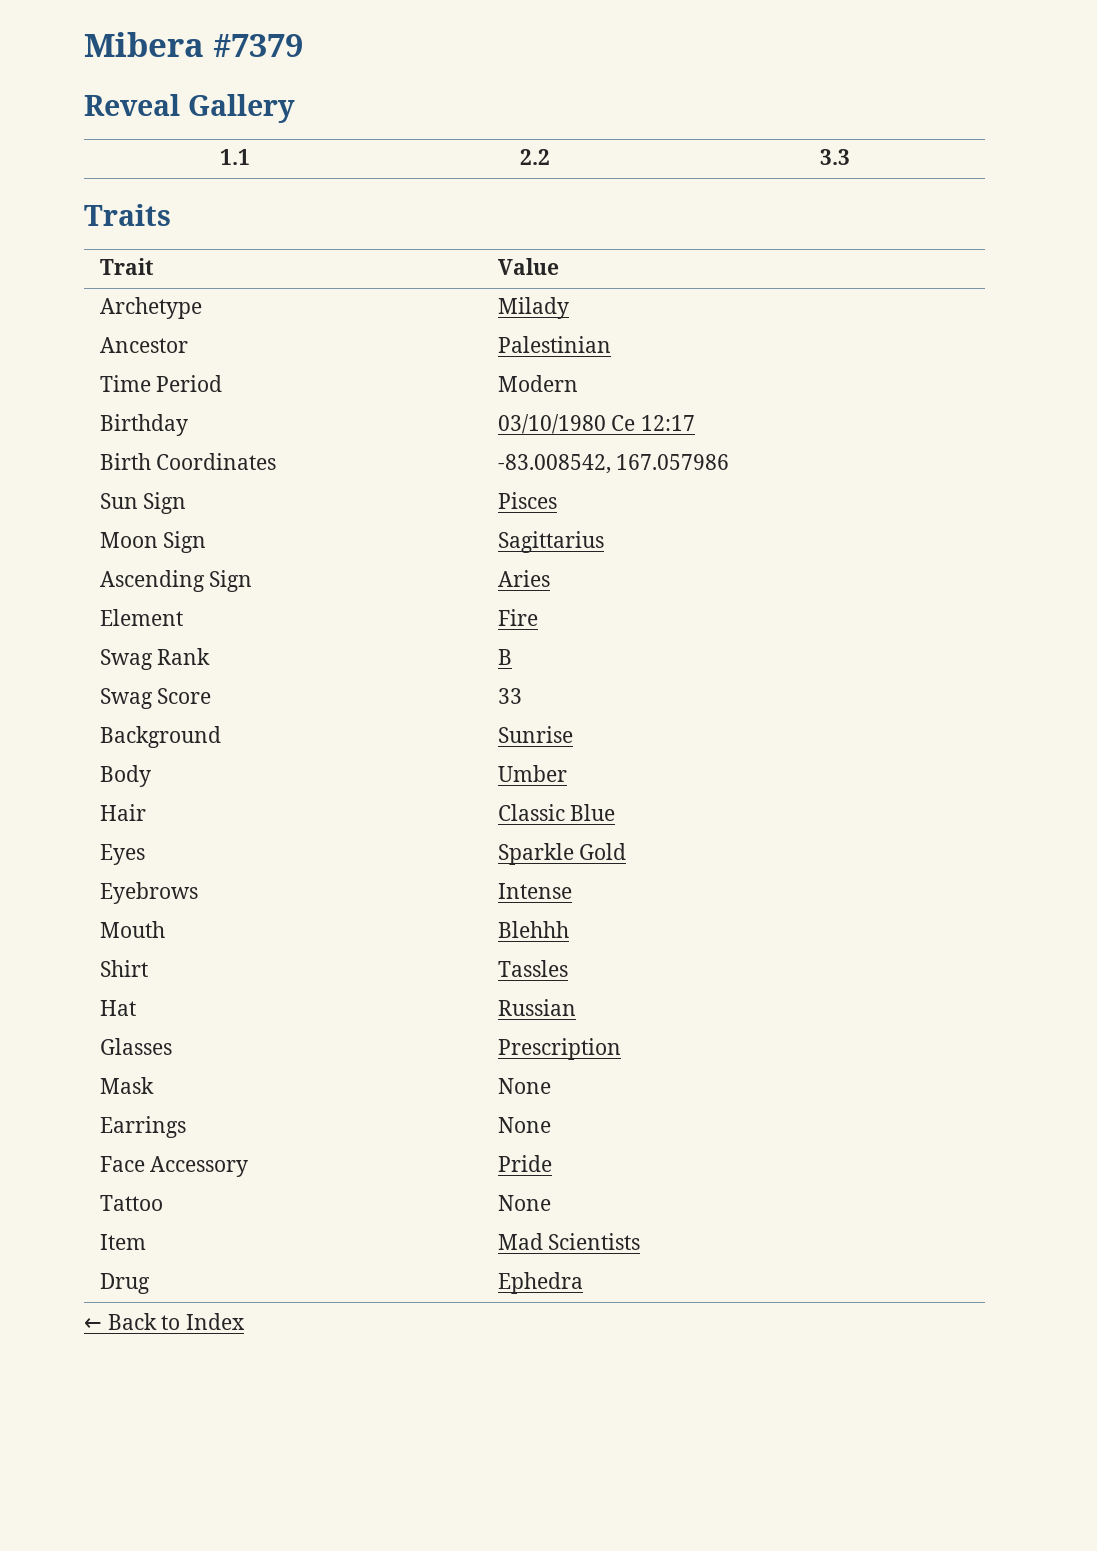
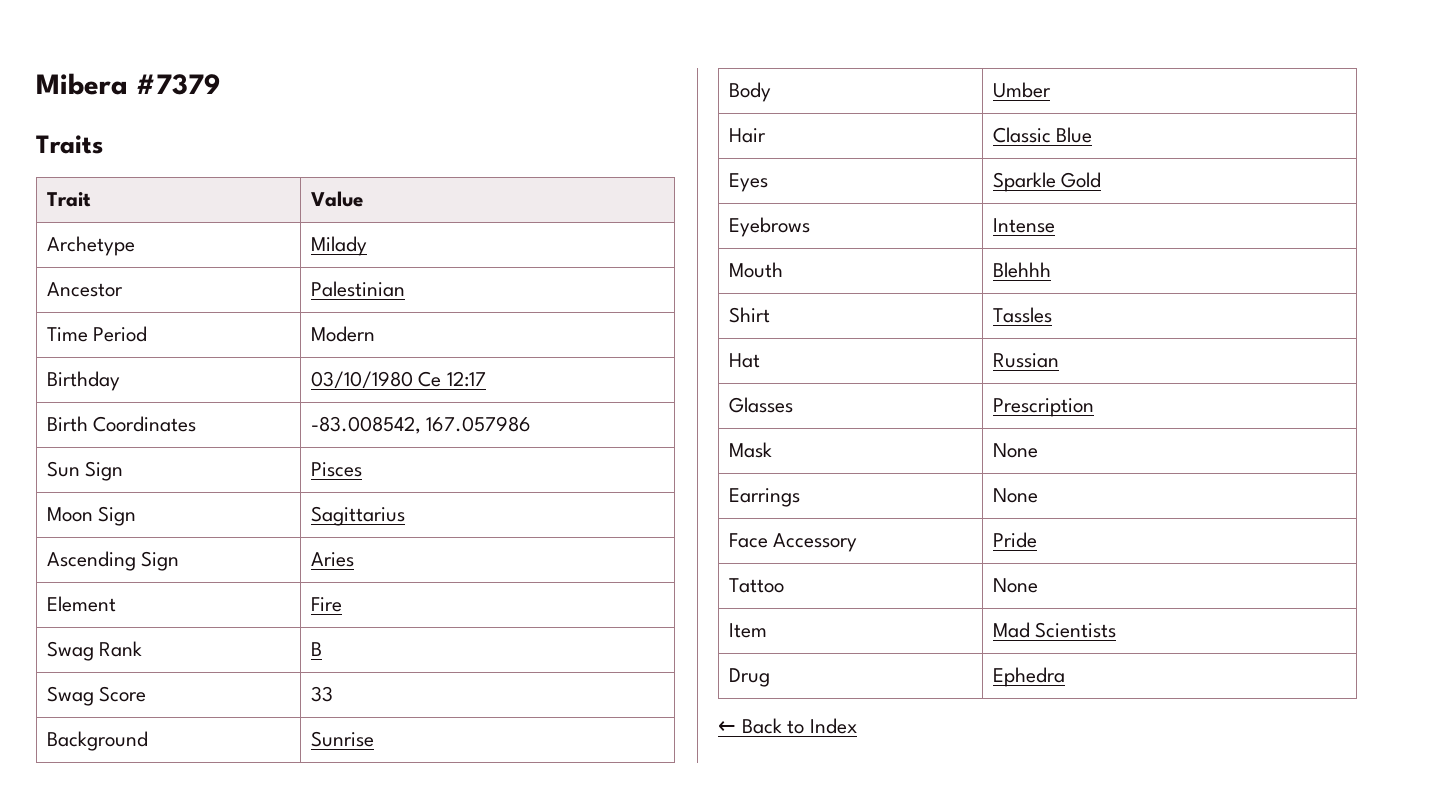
- Reveal Gallery
- 1.1 | 2.2 | 3.3

